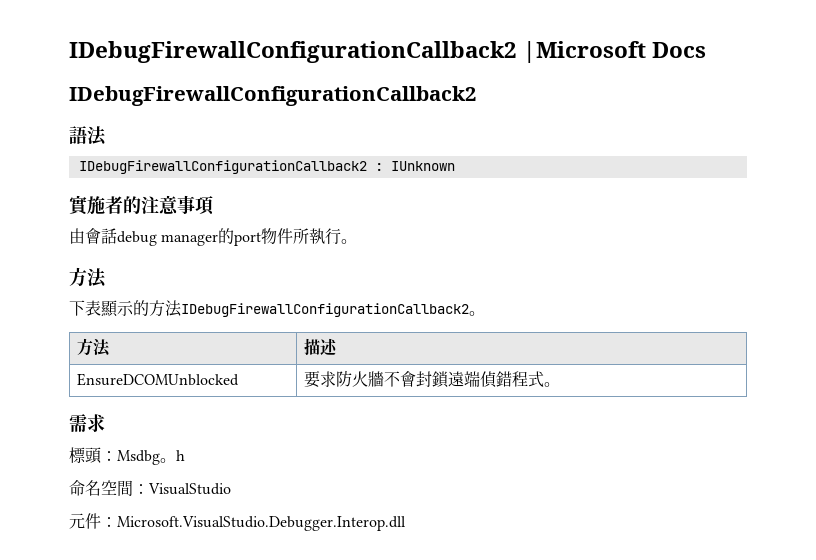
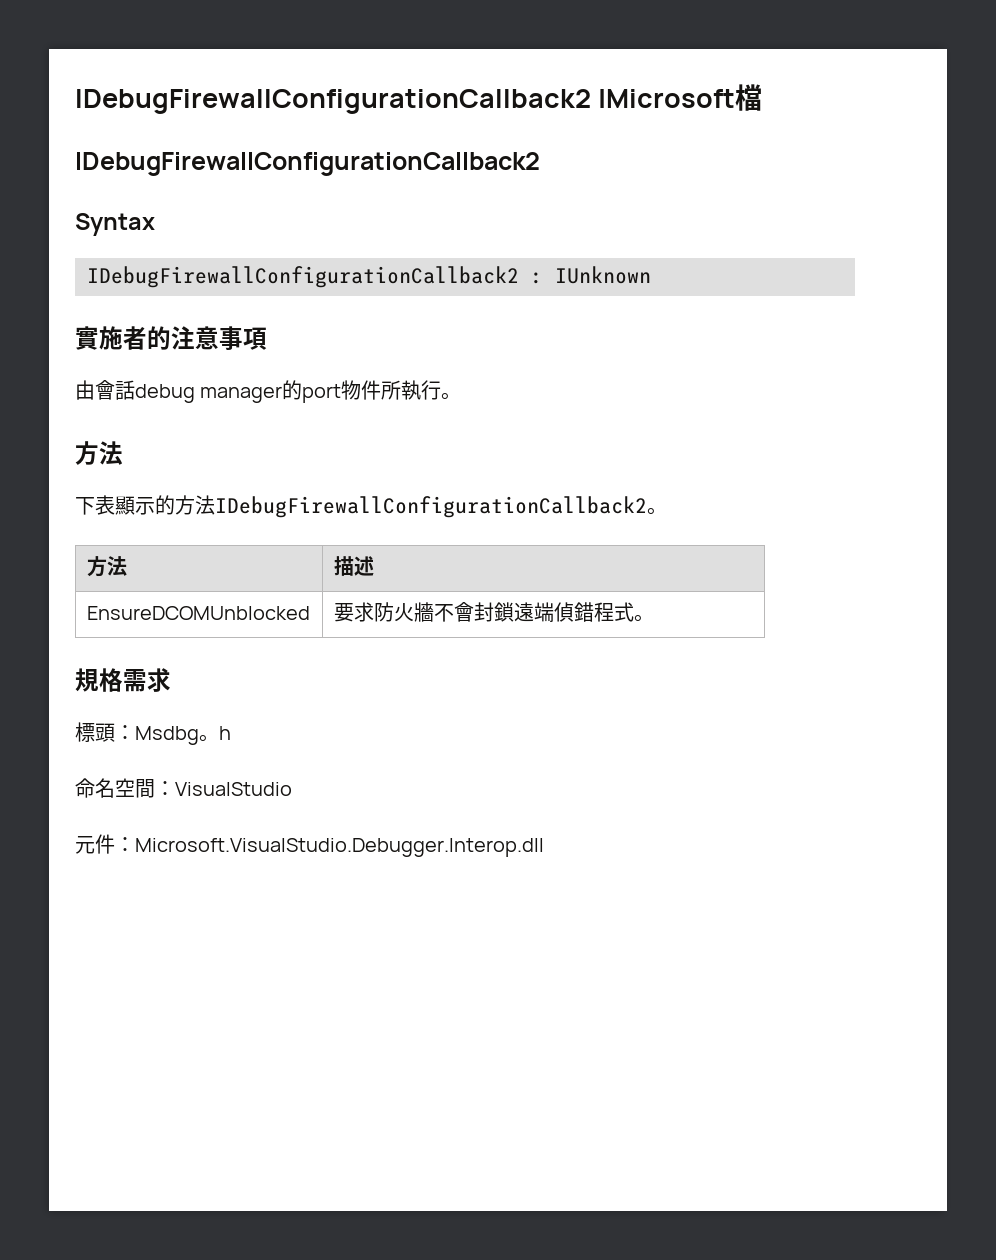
- IDebugFirewallConfigurationCallback2 |Microsoft Docs
+ IDebugFirewallConfigurationCallback2 |Microsoft檔
- 語法
+ Syntax
- 需求
+ 規格需求

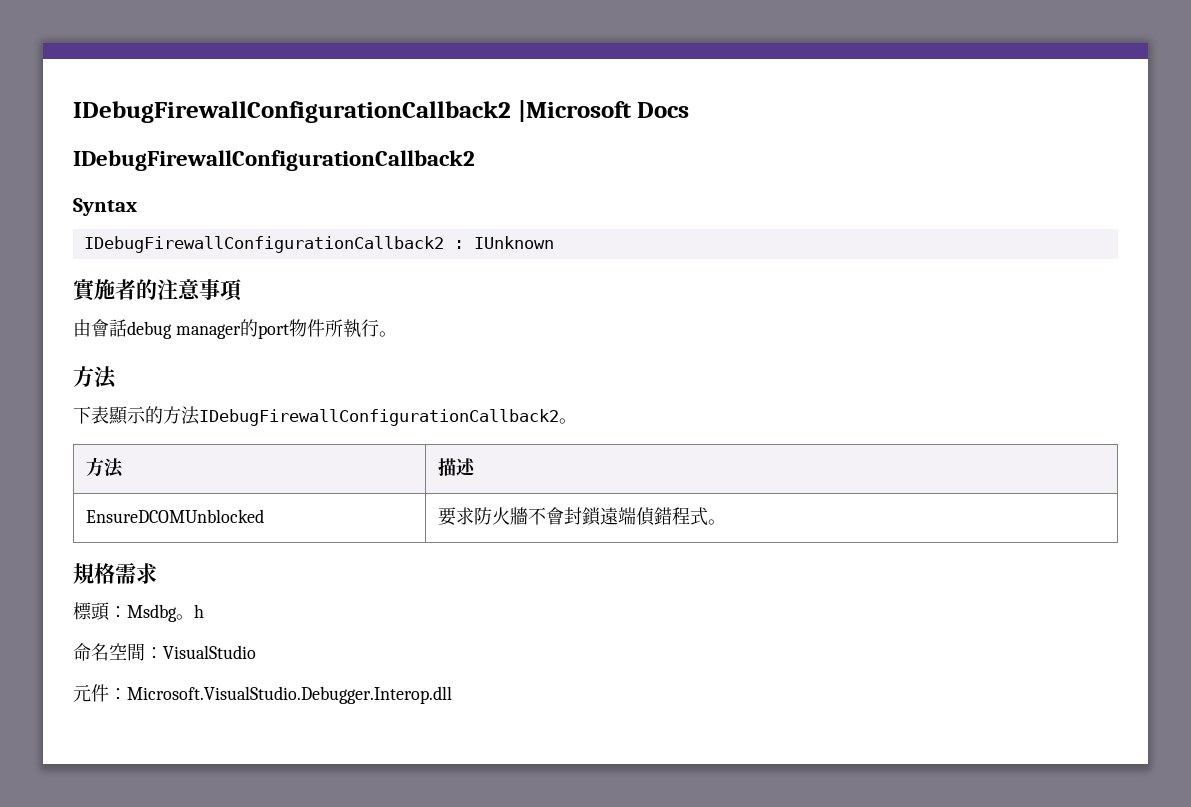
- IDebugFirewallConfigurationCallback2 |Microsoft檔
+ IDebugFirewallConfigurationCallback2 |Microsoft Docs

